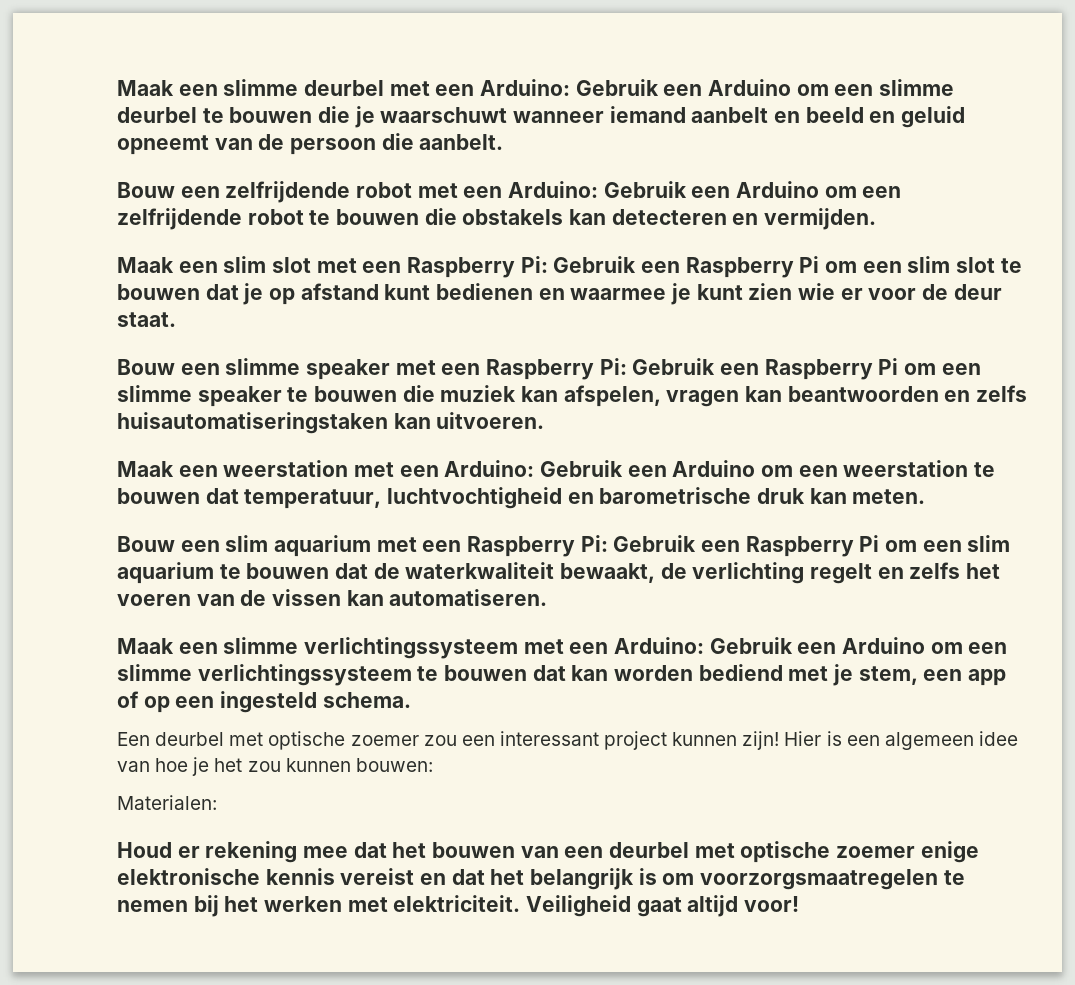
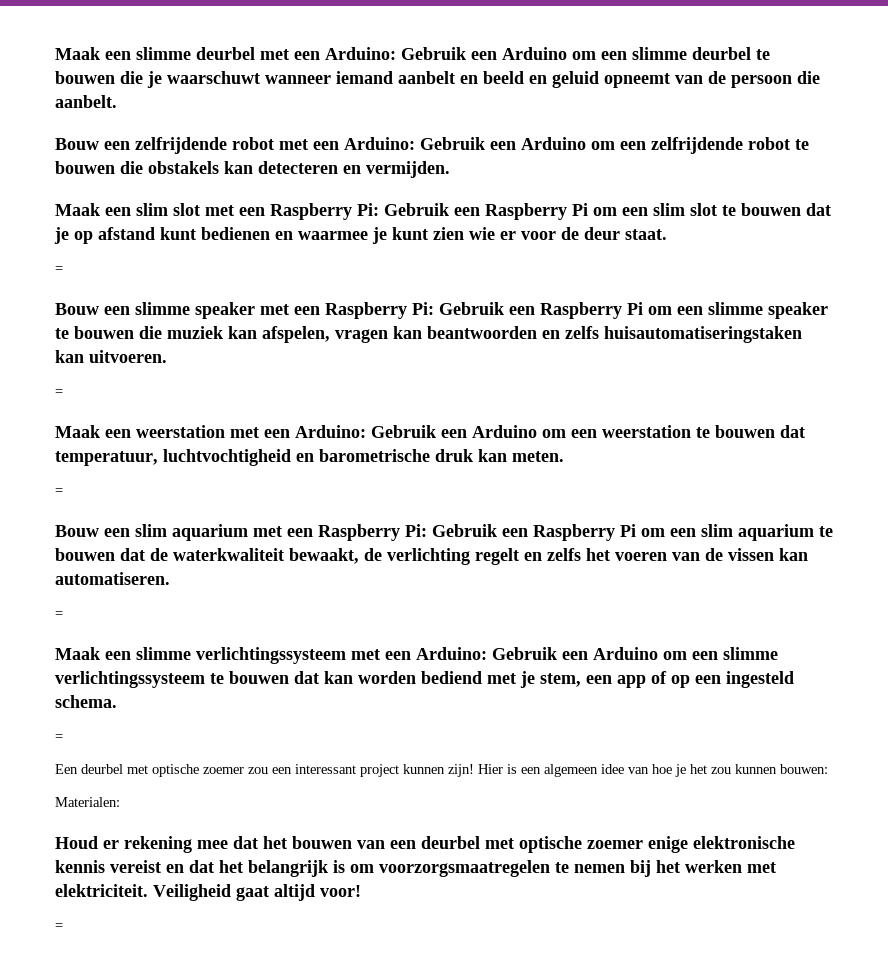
  Maak een slim slot met een Raspberry Pi: Gebruik een Raspberry Pi om een slim slot te bouwen dat je op afstand kunt bedienen en waarmee je kunt zien wie er voor de deur staat.
+ =
  Bouw een slimme speaker met een Raspberry Pi: Gebruik een Raspberry Pi om een slimme speaker te bouwen die muziek kan afspelen, vragen kan beantwoorden en zelfs huisautomatiseringstaken kan uitvoeren.
+ =
  Maak een weerstation met een Arduino: Gebruik een Arduino om een weerstation te bouwen dat temperatuur, luchtvochtigheid en barometrische druk kan meten.
+ =
  Bouw een slim aquarium met een Raspberry Pi: Gebruik een Raspberry Pi om een slim aquarium te bouwen dat de waterkwaliteit bewaakt, de verlichting regelt en zelfs het voeren van de vissen kan automatiseren.
+ =
  Maak een slimme verlichtingssysteem met een Arduino: Gebruik een Arduino om een slimme verlichtingssysteem te bouwen dat kan worden bediend met je stem, een app of op een ingesteld schema.
+ =
  Veiligheid gaat altijd voor!
+ =

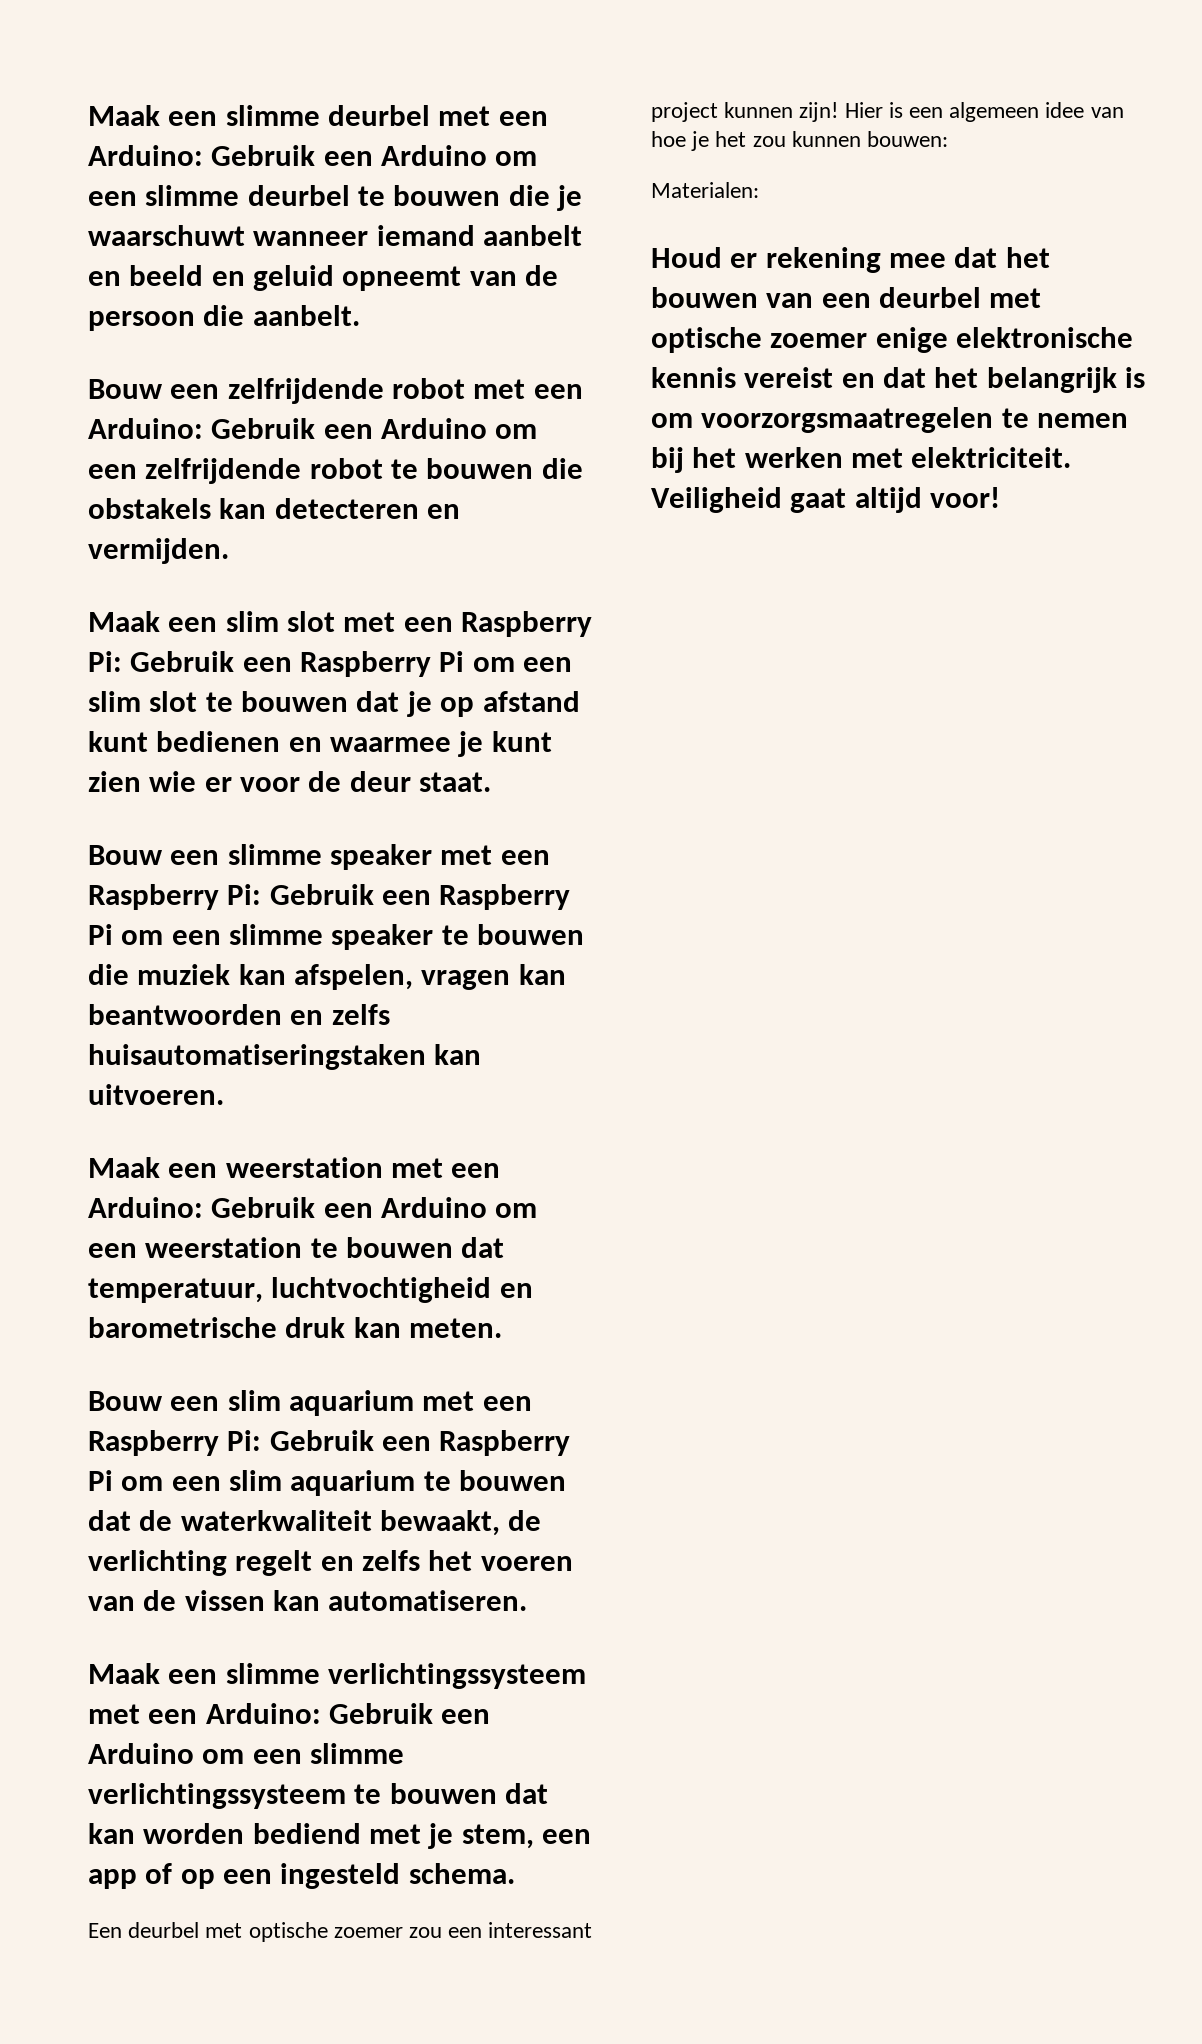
  Maak een slim slot met een Raspberry Pi: Gebruik een Raspberry Pi om een slim slot te bouwen dat je op afstand kunt bedienen en waarmee je kunt zien wie er voor de deur staat.
- =
  Bouw een slimme speaker met een Raspberry Pi: Gebruik een Raspberry Pi om een slimme speaker te bouwen die muziek kan afspelen, vragen kan beantwoorden en zelfs huisautomatiseringstaken kan uitvoeren.
- =
  Maak een weerstation met een Arduino: Gebruik een Arduino om een weerstation te bouwen dat temperatuur, luchtvochtigheid en barometrische druk kan meten.
- =
  Bouw een slim aquarium met een Raspberry Pi: Gebruik een Raspberry Pi om een slim aquarium te bouwen dat de waterkwaliteit bewaakt, de verlichting regelt en zelfs het voeren van de vissen kan automatiseren.
- =
  Maak een slimme verlichtingssysteem met een Arduino: Gebruik een Arduino om een slimme verlichtingssysteem te bouwen dat kan worden bediend met je stem, een app of op een ingesteld schema.
- =
  Veiligheid gaat altijd voor!
- =

